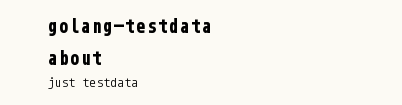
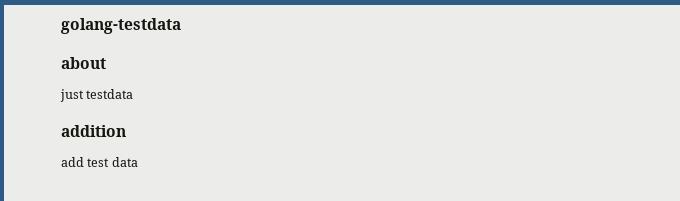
+ addition
+ add test data

